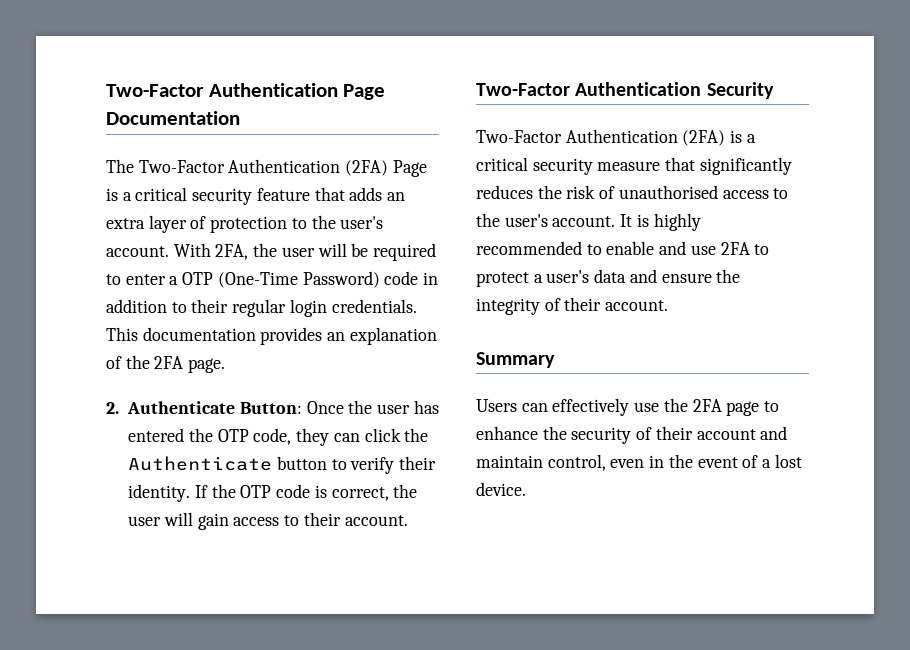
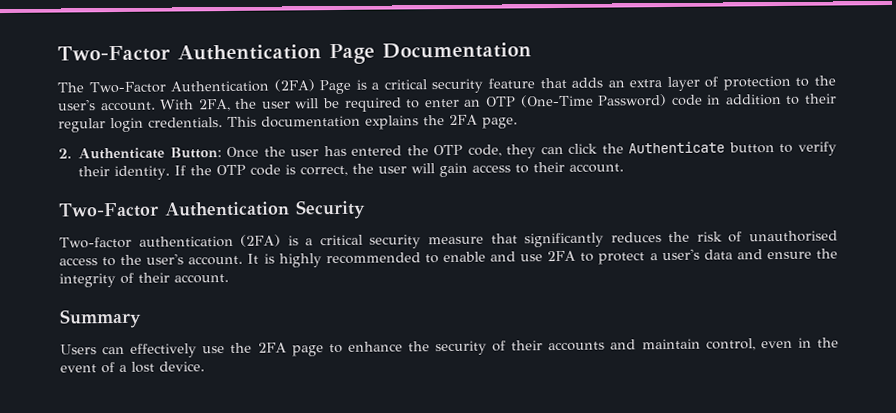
- With 2FA, the user will be required to enter a OTP (One-Time Password) code in addition to their regular login credentials.
+ With 2FA, the user will be required to enter an OTP (One-Time Password) code in addition to their regular login credentials.
- This documentation provides an explanation of the 2FA page.
+ This documentation explains the 2FA page.
- Two-Factor Authentication (2FA) is a critical security measure that significantly reduces the risk of unauthorised access to the user's account.
+ Two-factor authentication (2FA) is a critical security measure that significantly reduces the risk of unauthorised access to the user's account.
- Users can effectively use the 2FA page to enhance the security of their account and maintain control, even in the event of a lost device.
+ Users can effectively use the 2FA page to enhance the security of their accounts and maintain control, even in the event of a lost device.

